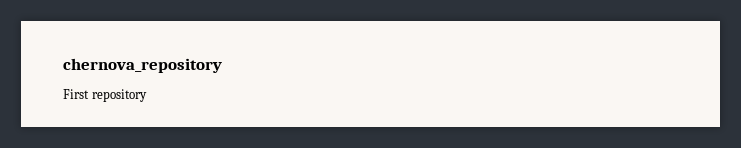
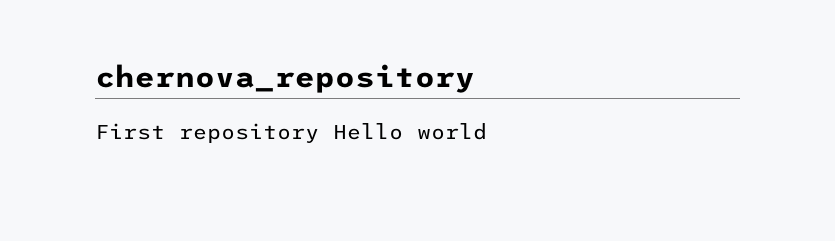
- First repository
+ First repository Hello world

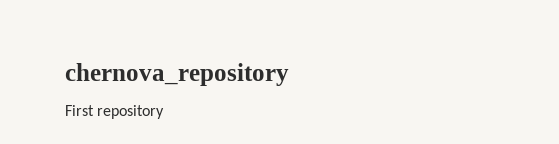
- First repository Hello world
+ First repository

